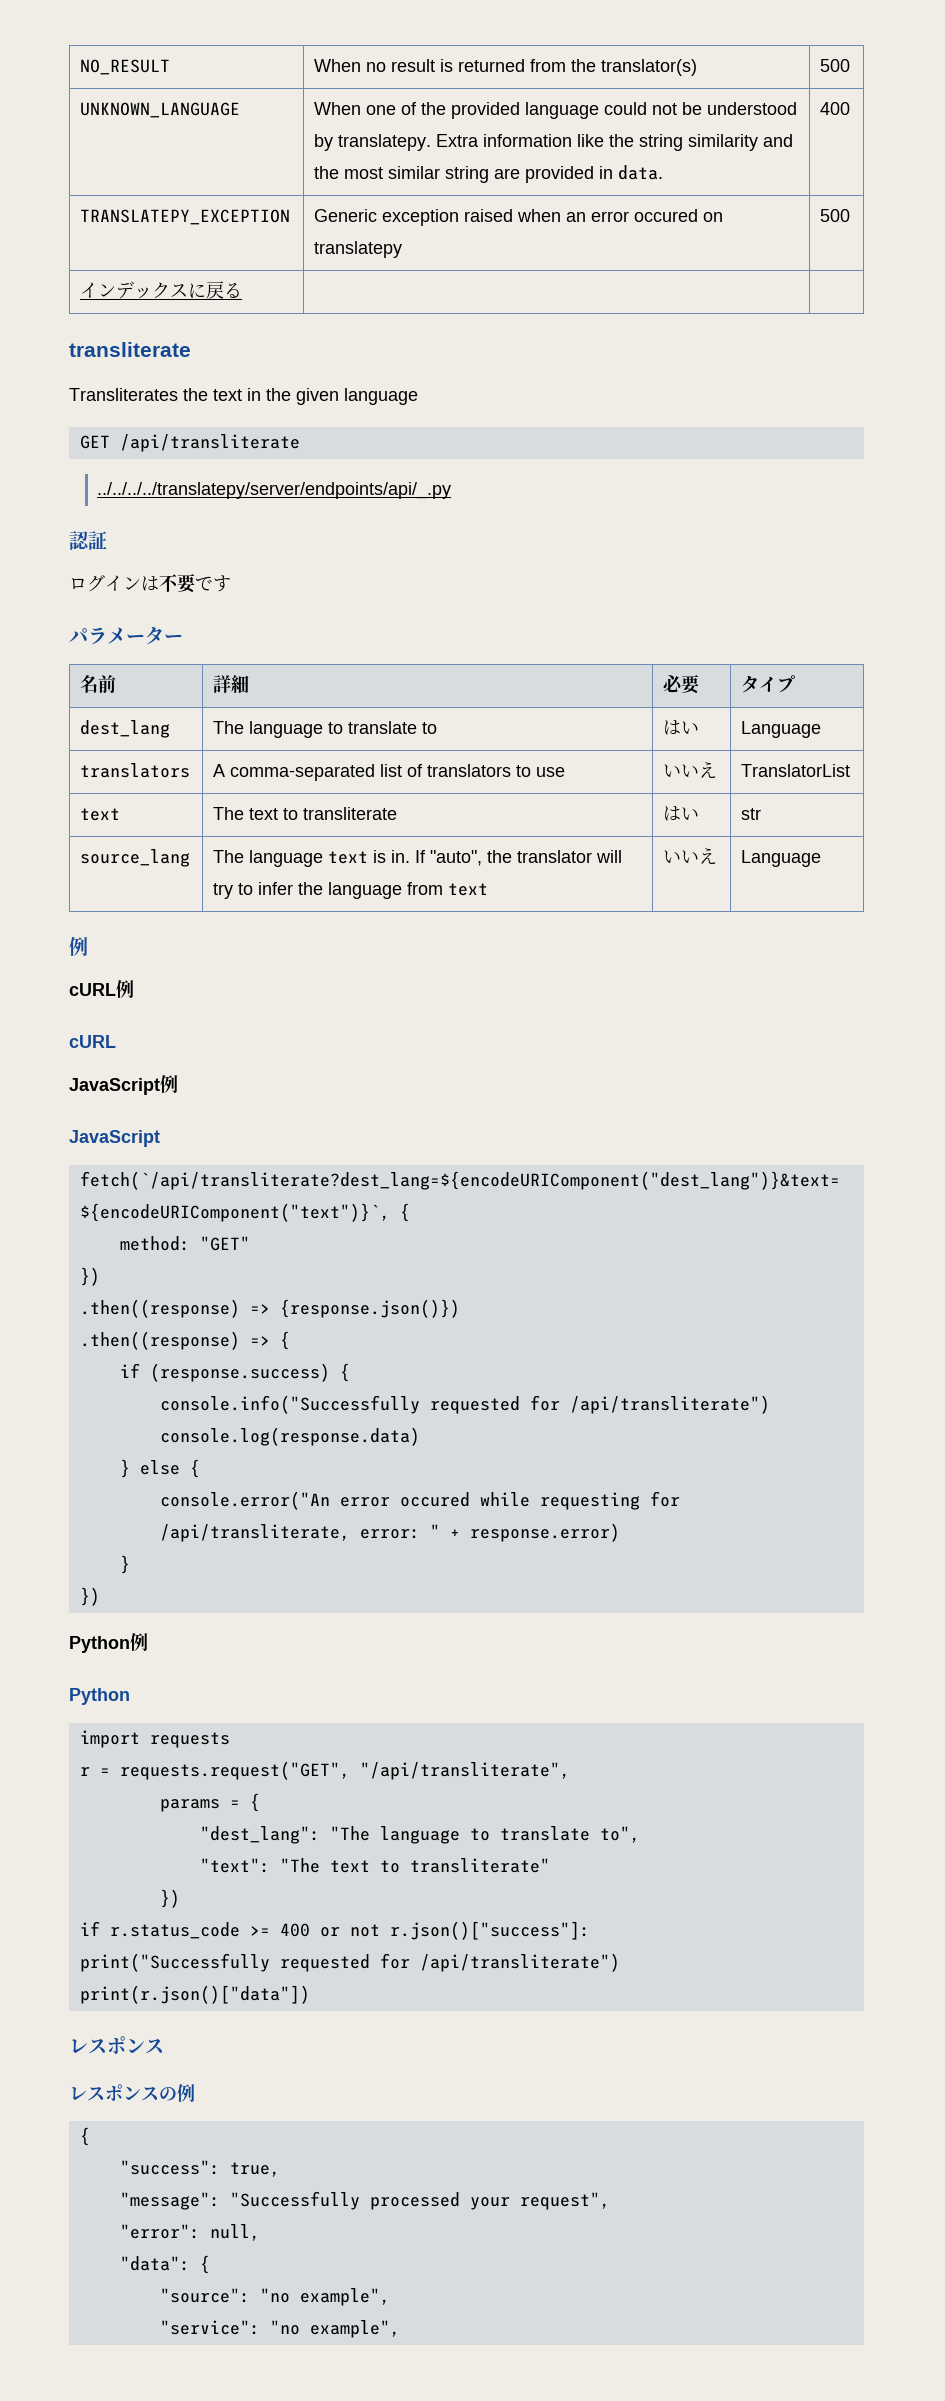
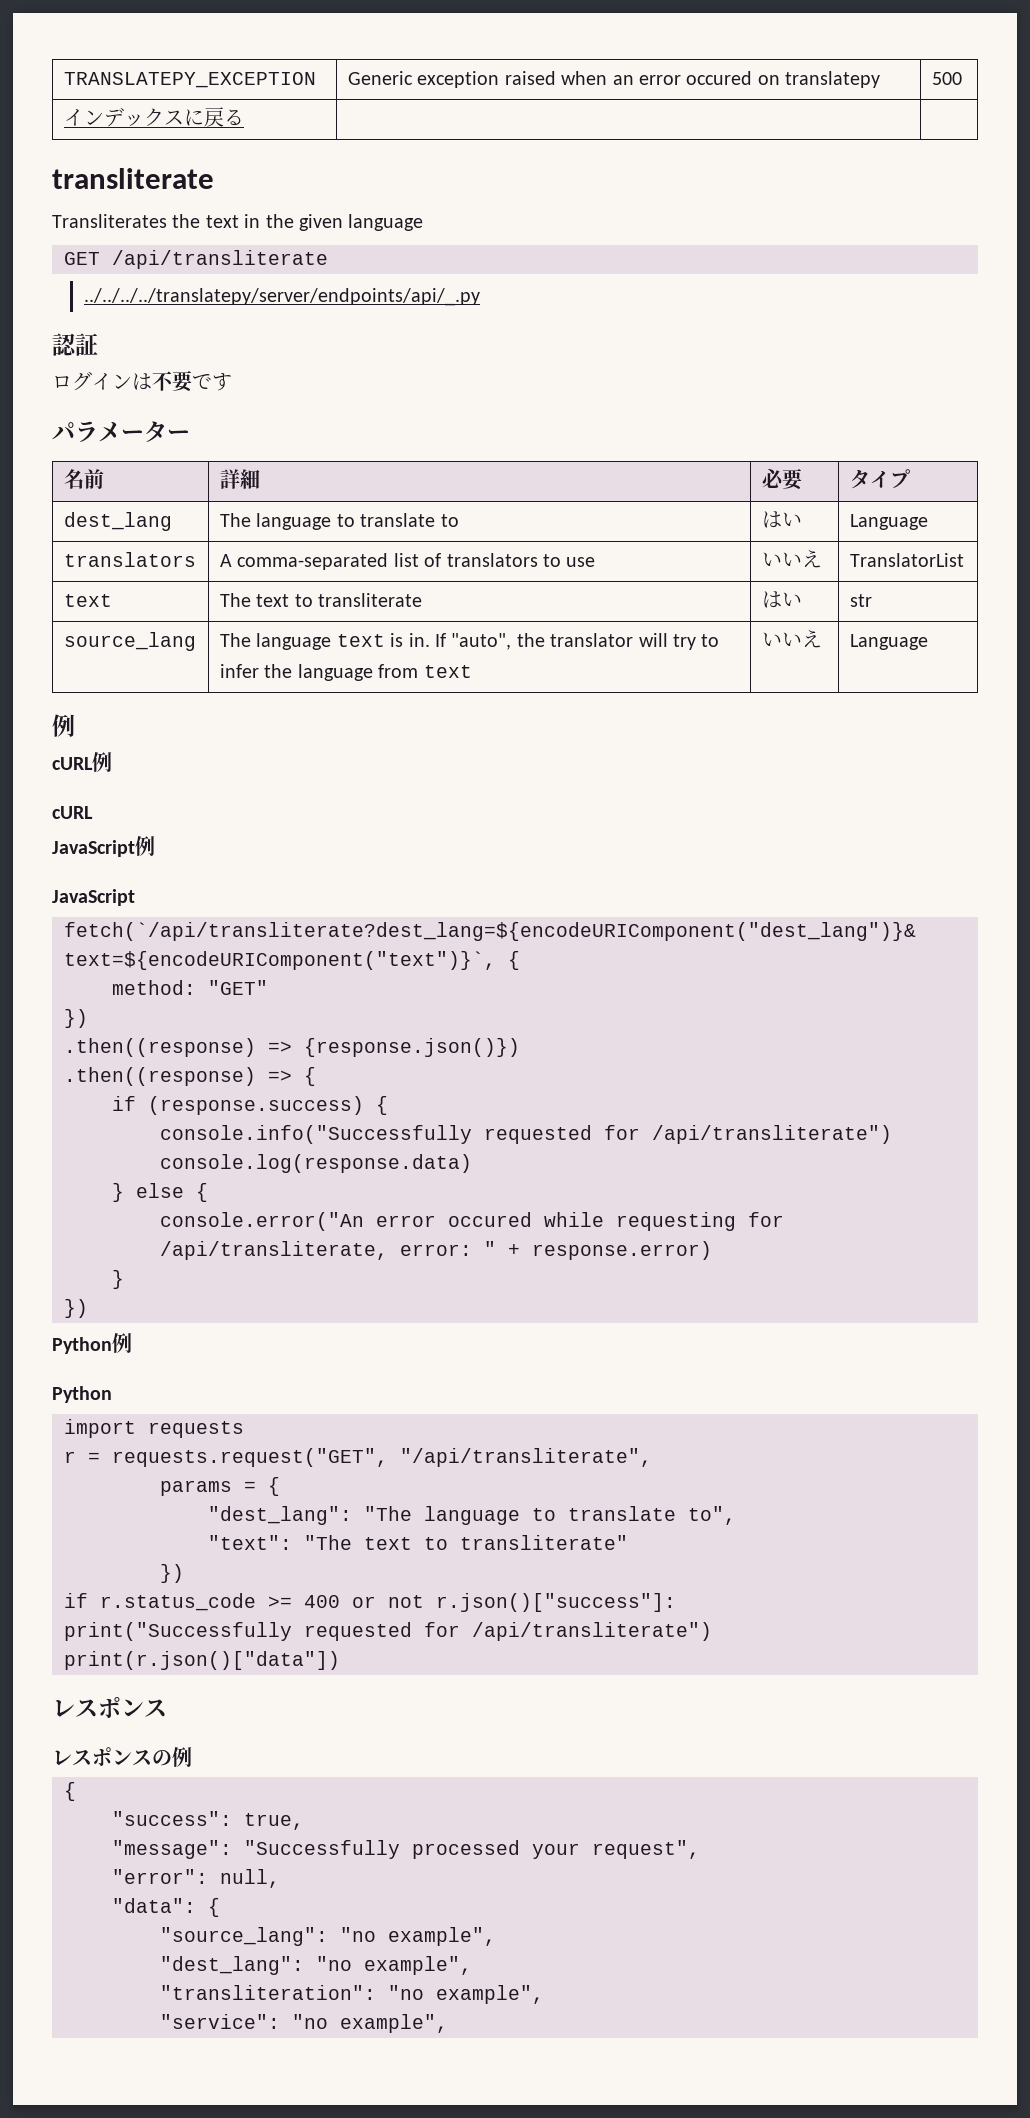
- NO_RESULT | When no result is returned from the translator(s) | 500
- UNKNOWN_LANGUAGE | When one of the provided language could not be understood by translatepy. Extra information like the string similarity and the most similar string are provided in data. | 400
- "source": "no example",
+ "source_lang": "no example",
+ "dest_lang": "no example",
+ "transliteration": "no example",

